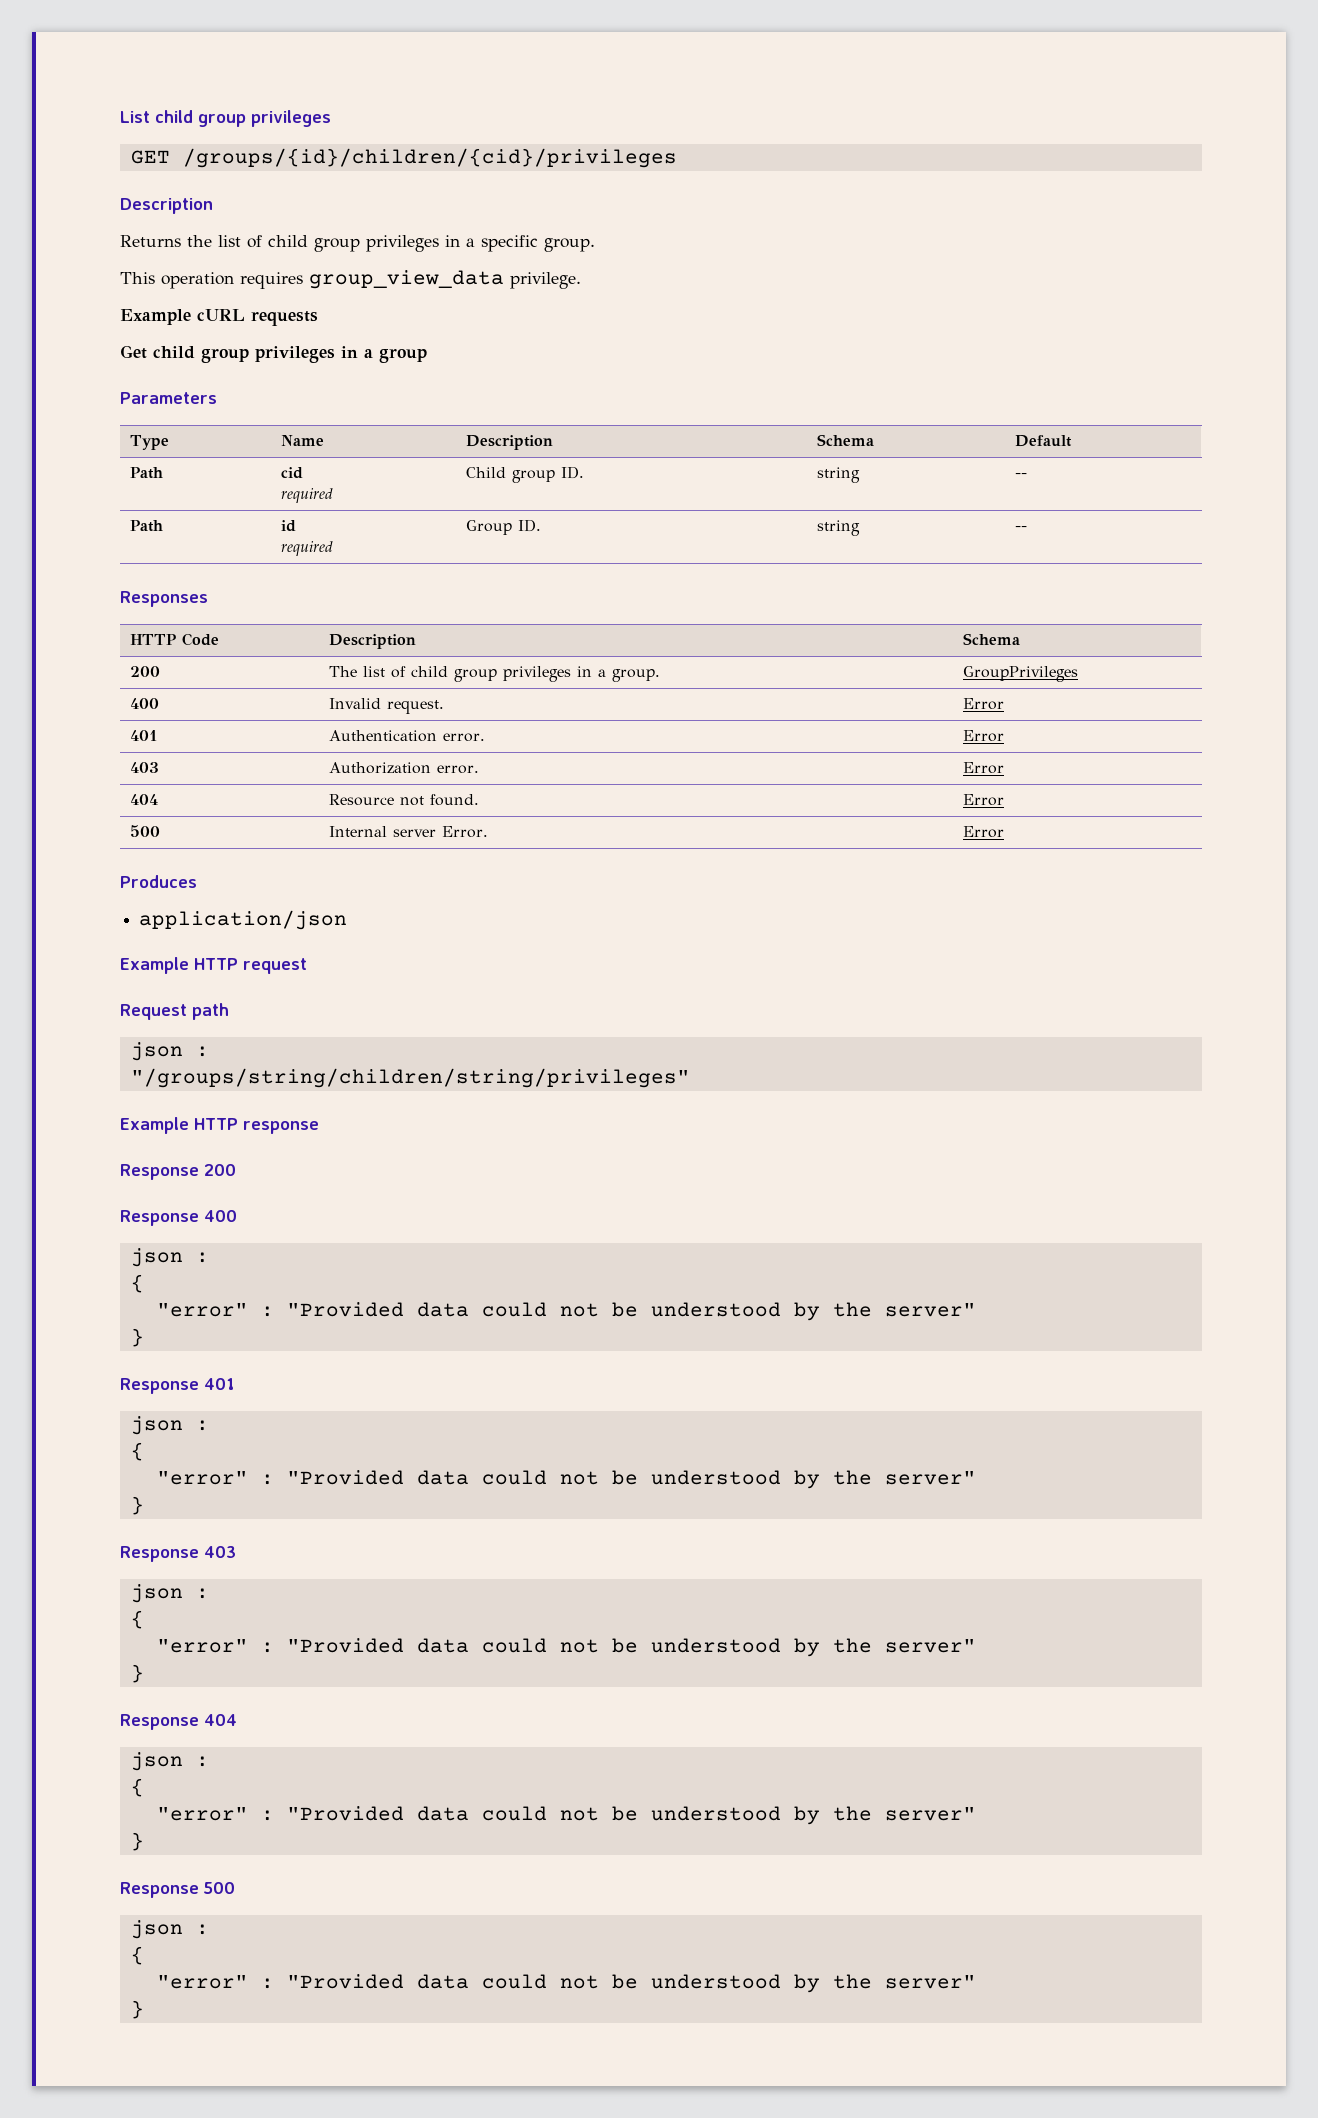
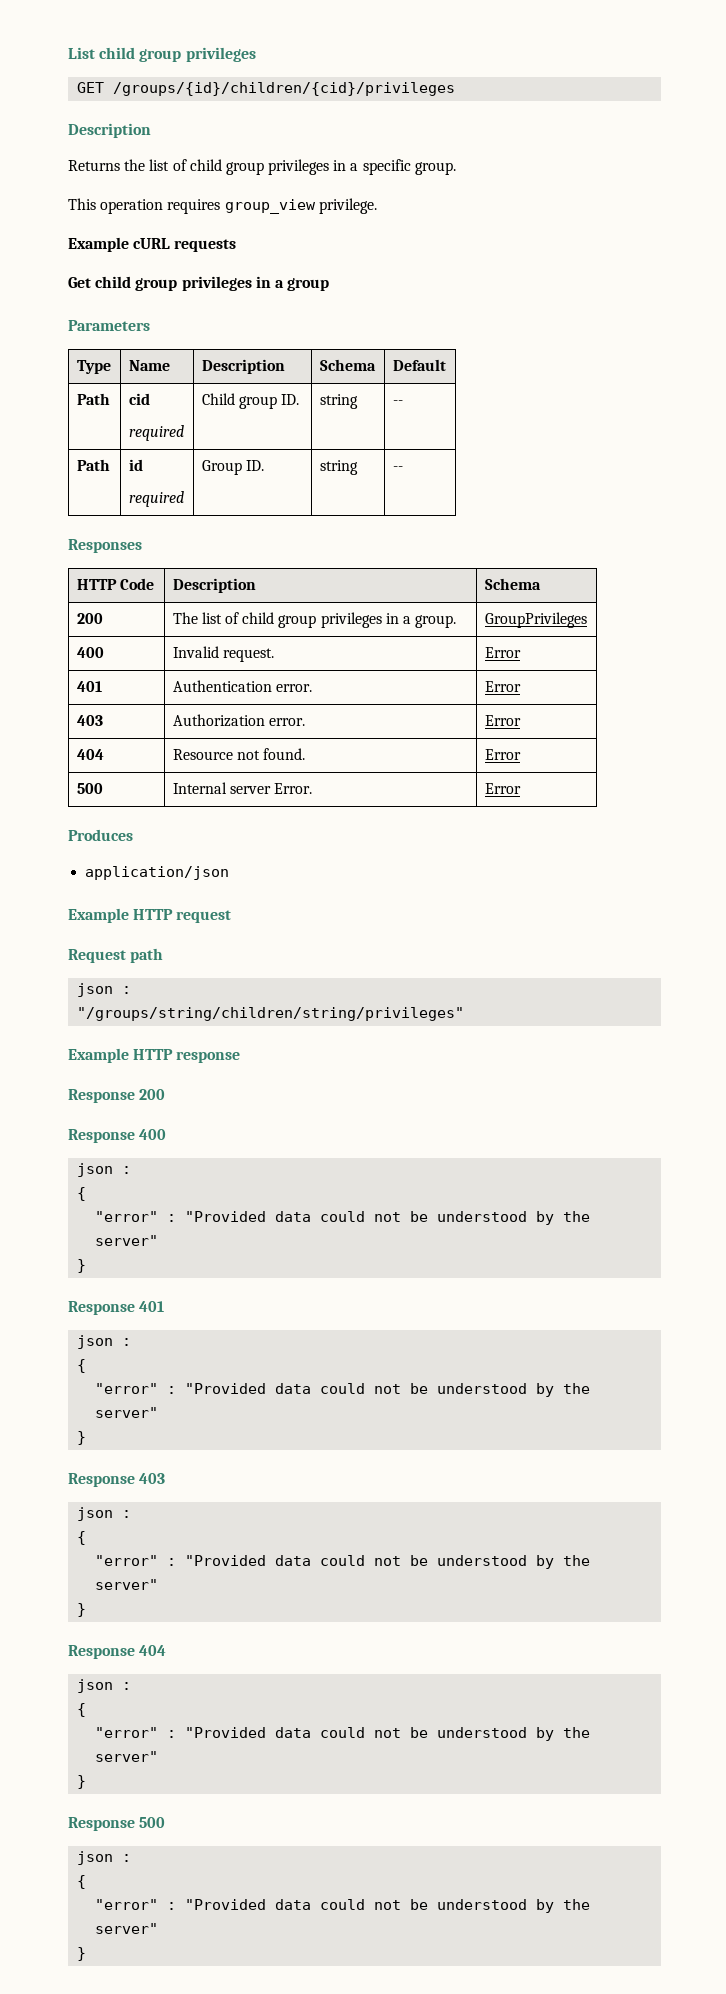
- This operation requires group_view_data privilege.
+ This operation requires group_view privilege.

